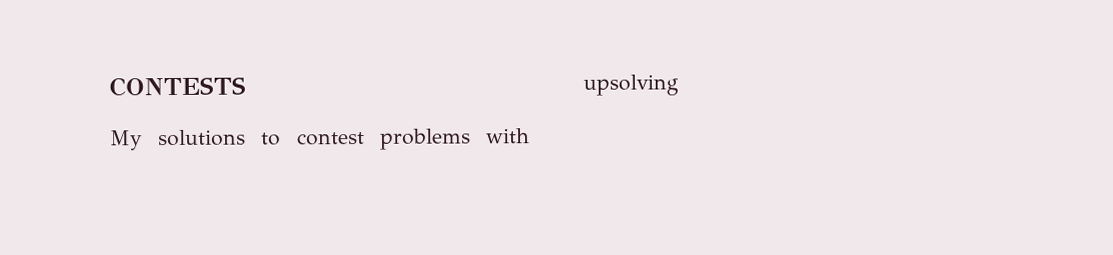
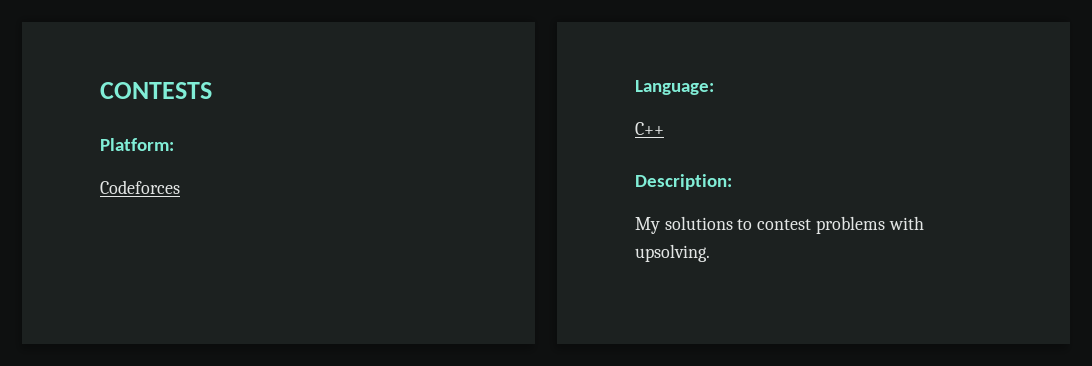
+ Platform:
+ Codeforces
+ Language:
+ C++
+ Description:
- My solutions to contest problems with upsolving
+ My solutions to contest problems with upsolving.

